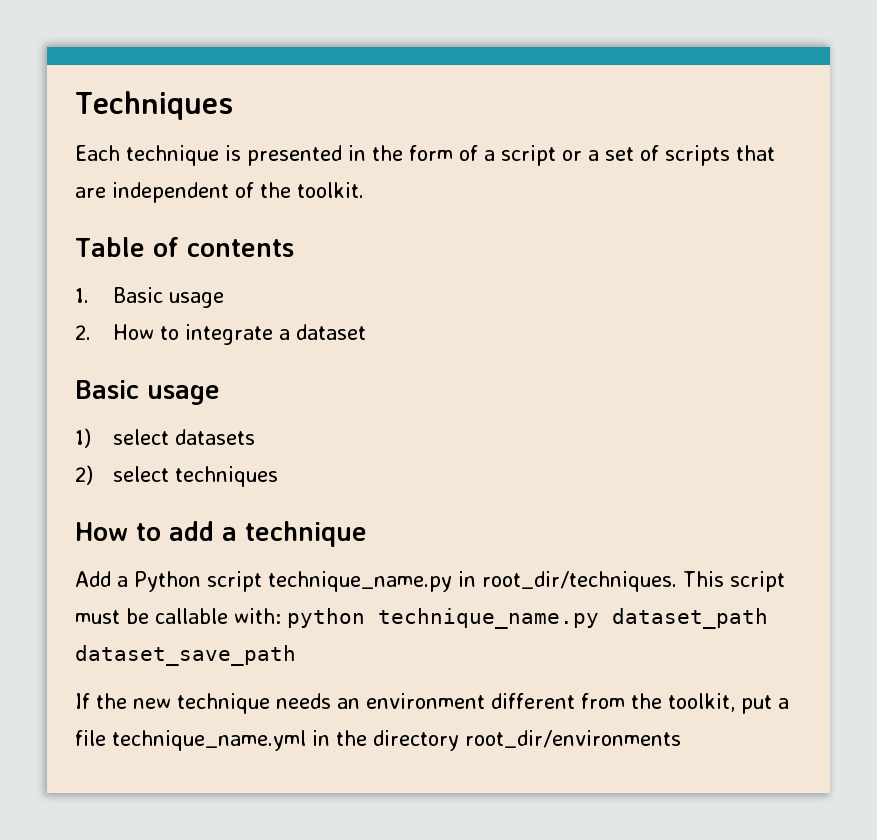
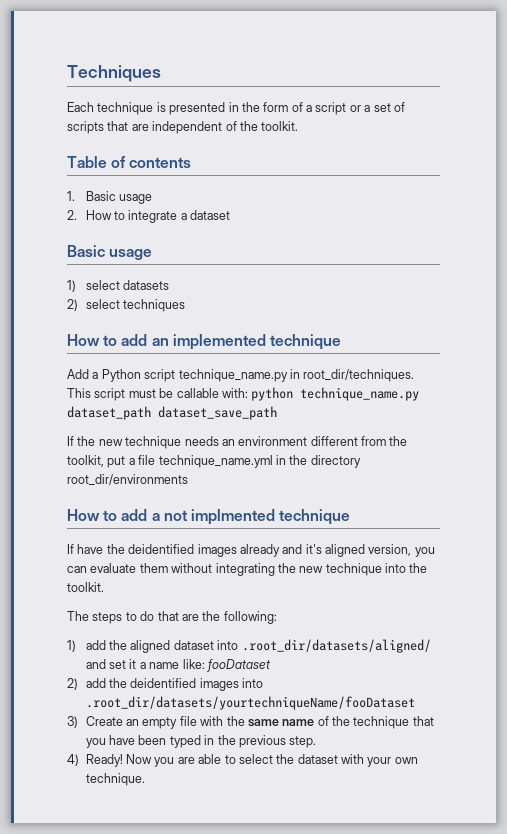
- How to add a technique
+ How to add an implemented technique
+ How to add a not implmented technique
+ If have the deidentified images already and it's aligned version, you can evaluate them without integrating the new technique into the toolkit.
+ The steps to do that are the following:
+ 1) add the aligned dataset into .root_dir/datasets/aligned/ and set it a name like: fooDataset
+ 2) add the deidentified images into .root_dir/datasets/yourtechniqueName/fooDataset
+ 3) Create an empty file with the same name of the technique that you have been typed in the previous step.
+ 4) Ready! Now you are able to select the dataset with your own technique.

